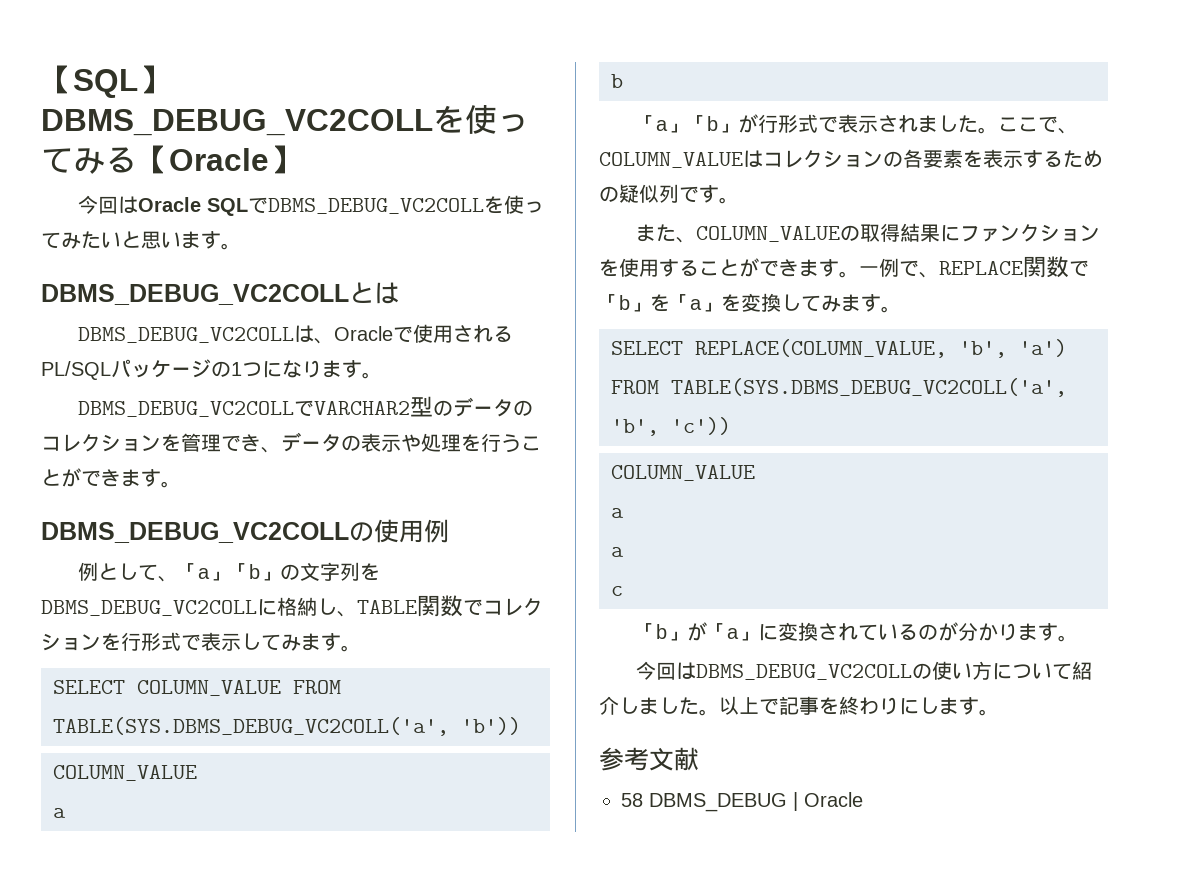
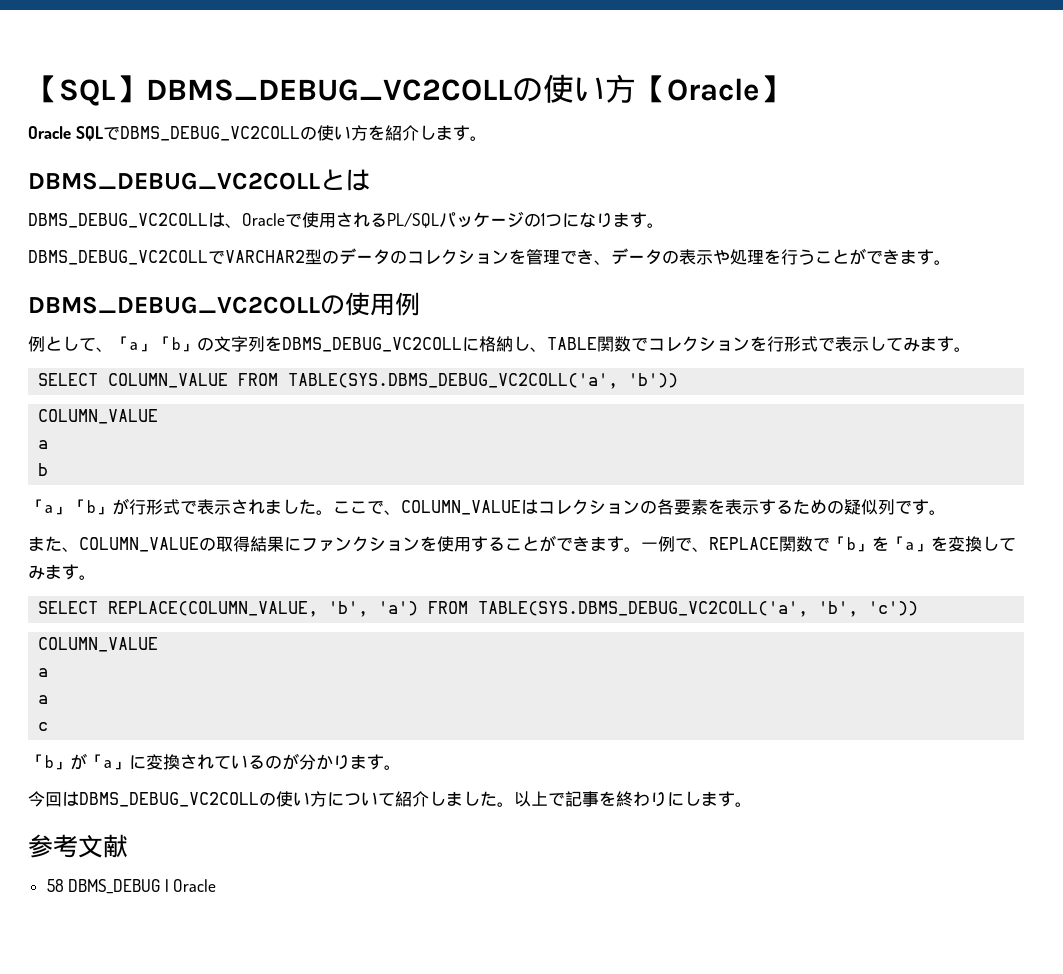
- 【SQL】DBMS_DEBUG_VC2COLLを使ってみる【Oracle】
+ 【SQL】DBMS_DEBUG_VC2COLLの使い方【Oracle】
- 今回はOracle SQLでDBMS_DEBUG_VC2COLLを使ってみたいと思います。
+ Oracle SQLでDBMS_DEBUG_VC2COLLの使い方を紹介します。

